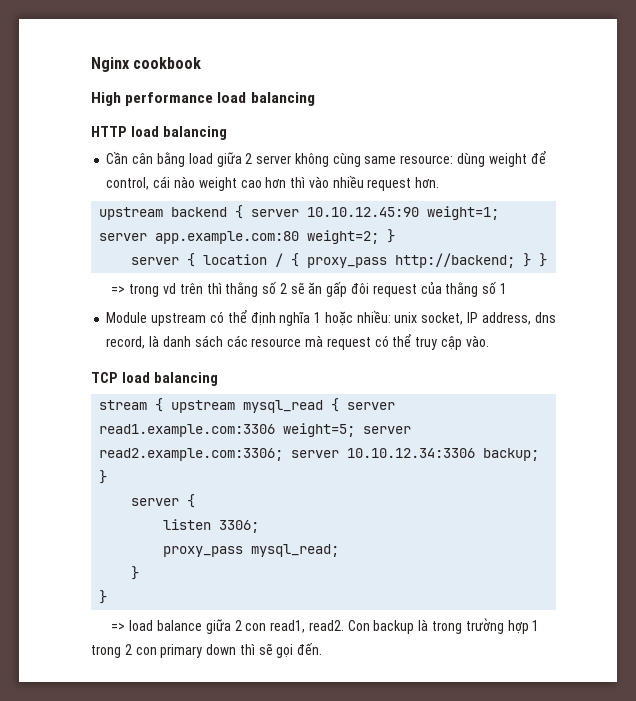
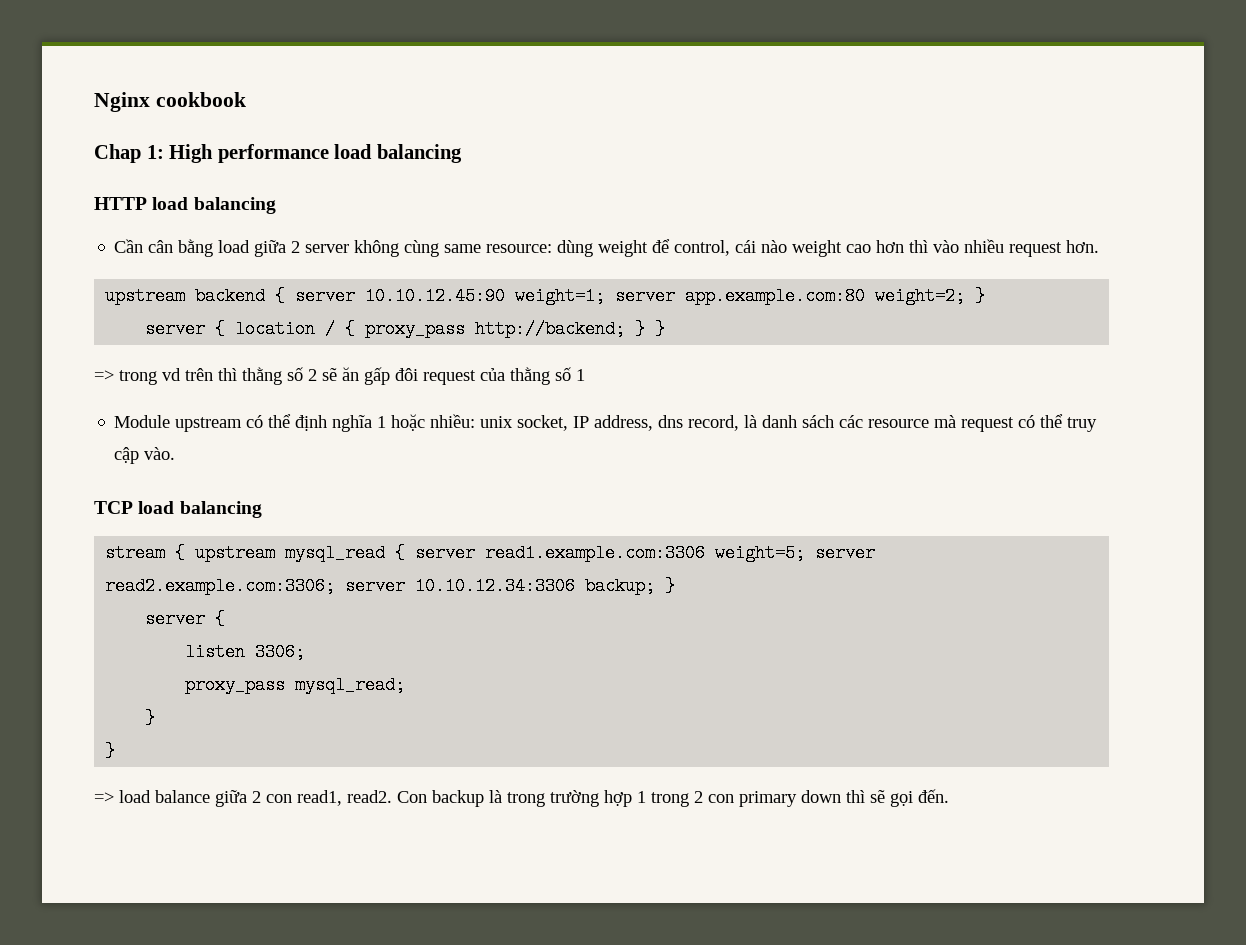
- High performance load balancing
+ Chap 1: High performance load balancing

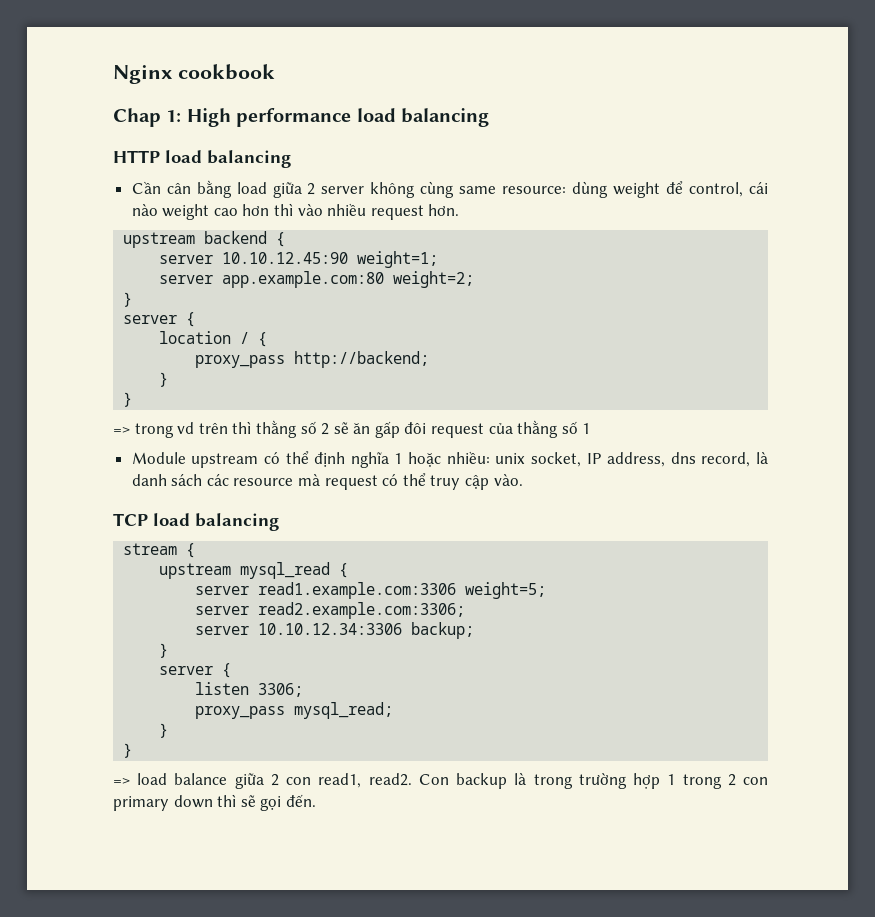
- upstream backend { server 10.10.12.45:90 weight=1; server app.example.com:80 weight=2; }
- server { location / { proxy_pass http://backend; } }
+ upstream backend {
+ server 10.10.12.45:90 weight=1;
+ server app.example.com:80 weight=2;
+ }
+ server {
+ location / {
+ proxy_pass http://backend;
+ }
+ }
- stream { upstream mysql_read { server read1.example.com:3306 weight=5; server read2.example.com:3306; server 10.10.12.34:3306 backup; }
+ stream {
+ upstream mysql_read {
+ server read1.example.com:3306 weight=5;
+ server read2.example.com:3306;
+ server 10.10.12.34:3306 backup;
+ }

